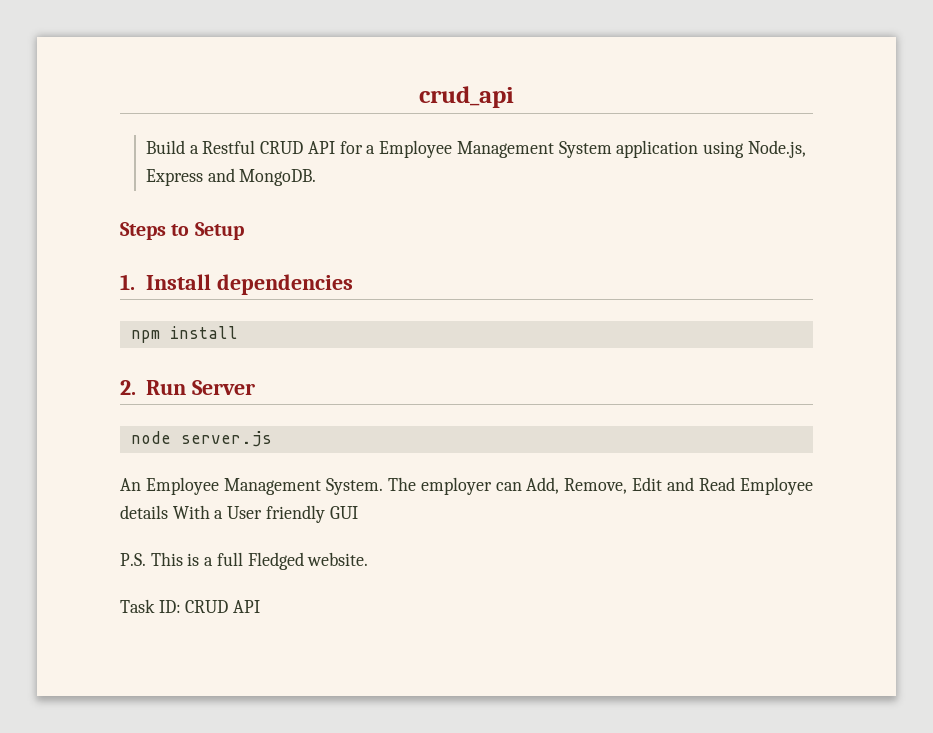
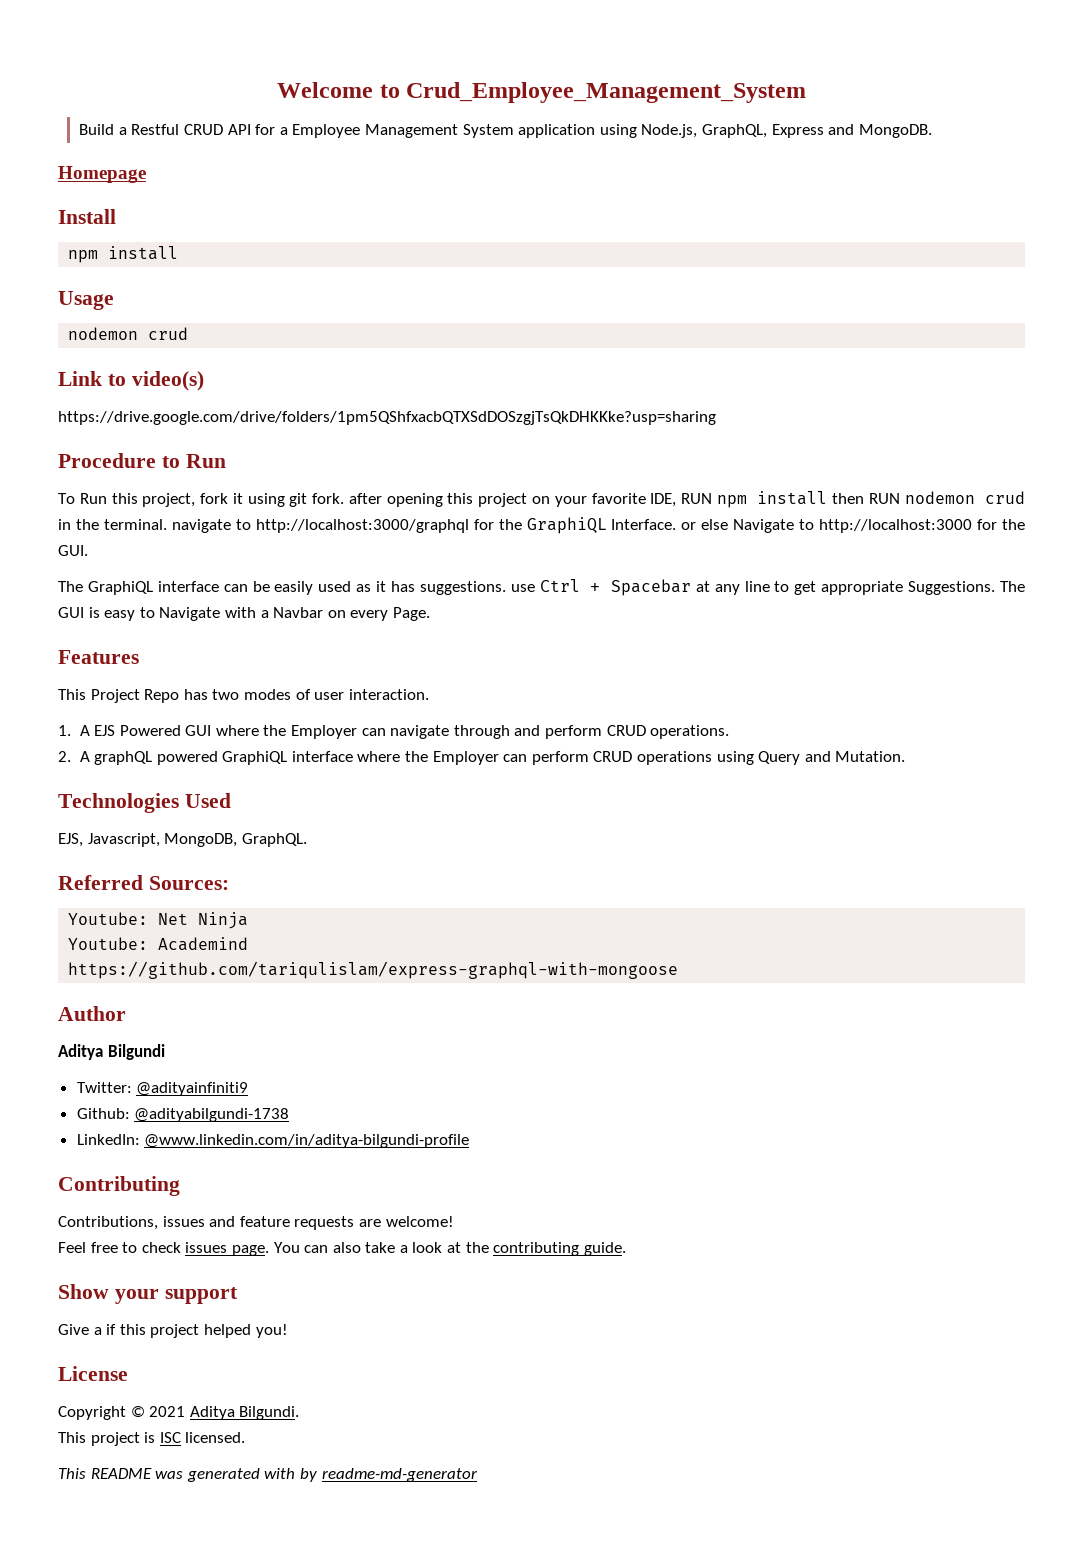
- crud_api
+ Welcome to Crud_Employee_Management_System
- Build a Restful CRUD API for a Employee Management System application using Node.js, Express and MongoDB.
+ Build a Restful CRUD API for a Employee Management System application using Node.js, GraphQL, Express and MongoDB.
- Steps to Setup
- 1. Install dependencies
+ Homepage
+ Install
- 2. Run Server
- node server.js
- An Employee Management System. The employer can Add, Remove, Edit and Read Employee details With a User friendly GUI
- P.S. This is a full Fledged website.
- Task ID: CRUD API
+ Usage
+ nodemon crud
+ Link to video(s)
+ https://drive.google.com/drive/folders/1pm5QShfxacbQTXSdDOSzgjTsQkDHKKke?usp=sharing
+ Procedure to Run
+ To Run this project, fork it using git fork. after opening this project on your favorite IDE, RUN npm install then RUN nodemon crud in the terminal. navigate to http://localhost:3000/graphql for the GraphiQL Interface. or else Navigate to http://localhost:3000 for the GUI.
+ The GraphiQL interface can be easily used as it has suggestions. use Ctrl + Spacebar at any line to get appropriate Suggestions. The GUI is easy to Navigate with a Navbar on every Page.
+ Features
+ This Project Repo has two modes of user interaction.
+ 1. A EJS Powered GUI where the Employer can navigate through and perform CRUD operations.
+ 2. A graphQL powered GraphiQL interface where the Employer can perform CRUD operations using Query and Mutation.
+ Technologies Used
+ EJS, Javascript, MongoDB, GraphQL.
+ Referred Sources:
+ Youtube: Net Ninja
+ Youtube: Academind
+ https://github.com/tariqulislam/express-graphql-with-mongoose
+ Author
+ Aditya Bilgundi
+ Twitter: @adityainfiniti9
+ Github: @adityabilgundi-1738
+ LinkedIn: @www.linkedin.com/in/aditya-bilgundi-profile
+ Contributing
+ Contributions, issues and feature requests are welcome!
+ Feel free to check issues page. You can also take a look at the contributing guide.
+ Show your support
+ Give a if this project helped you!
+ License
+ Copyright © 2021 Aditya Bilgundi.
+ This project is ISC licensed.
+ This README was generated with by readme-md-generator

